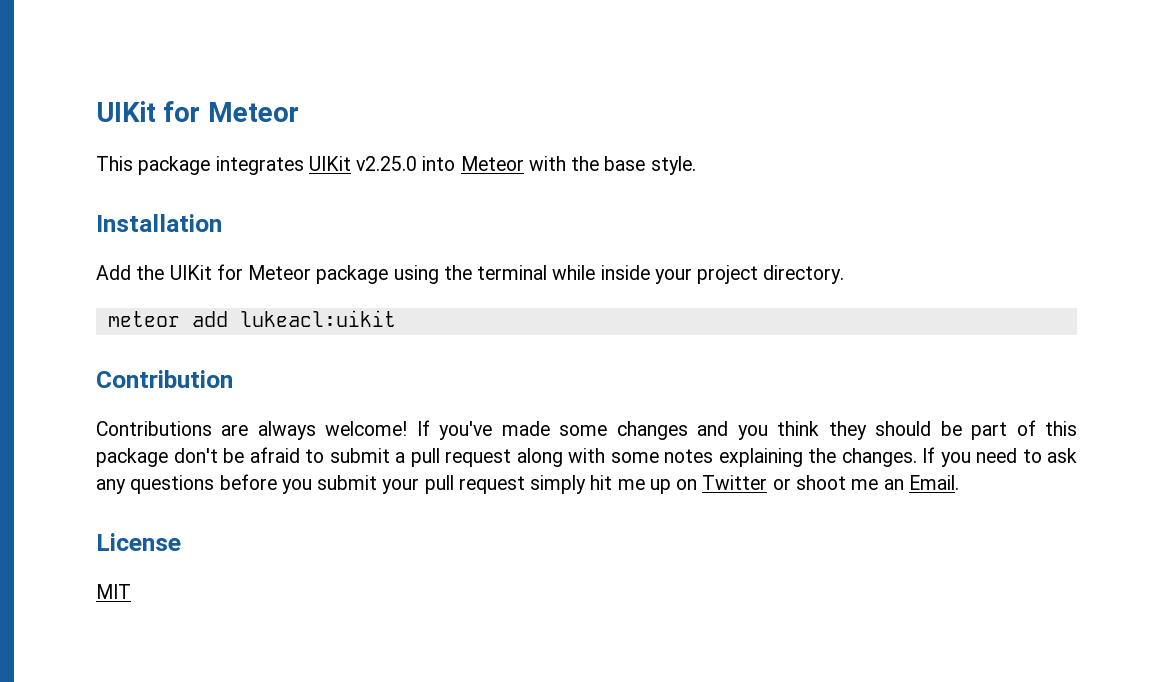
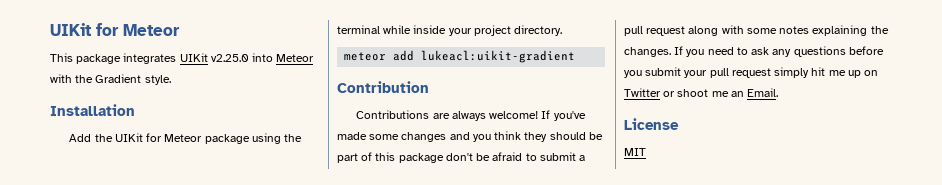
- This package integrates UIKit v2.25.0 into Meteor with the base style.
+ This package integrates UIKit v2.25.0 into Meteor with the Gradient style.
- meteor add lukeacl:uikit
+ meteor add lukeacl:uikit-gradient

